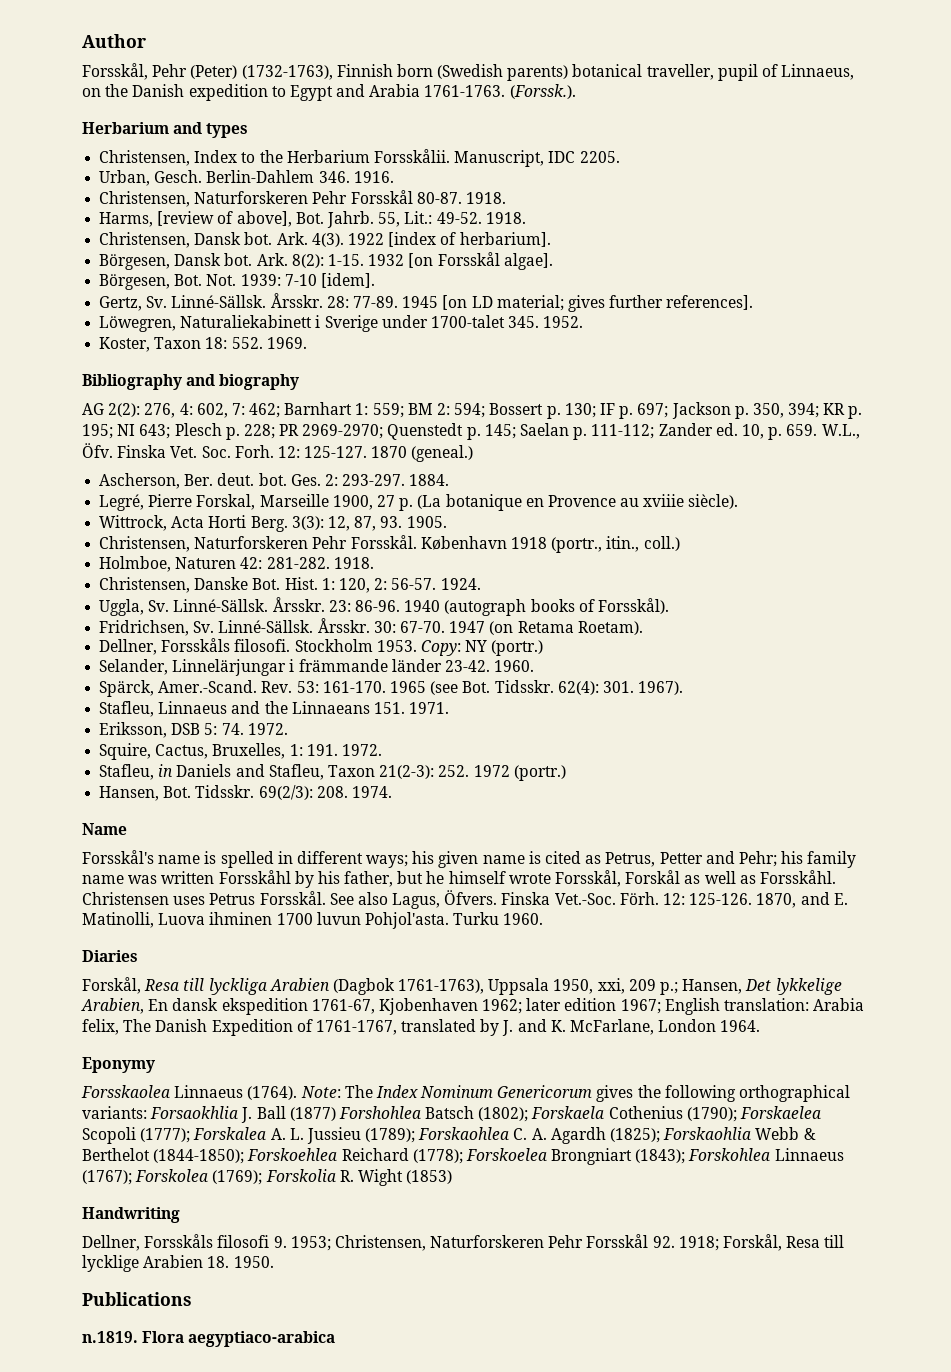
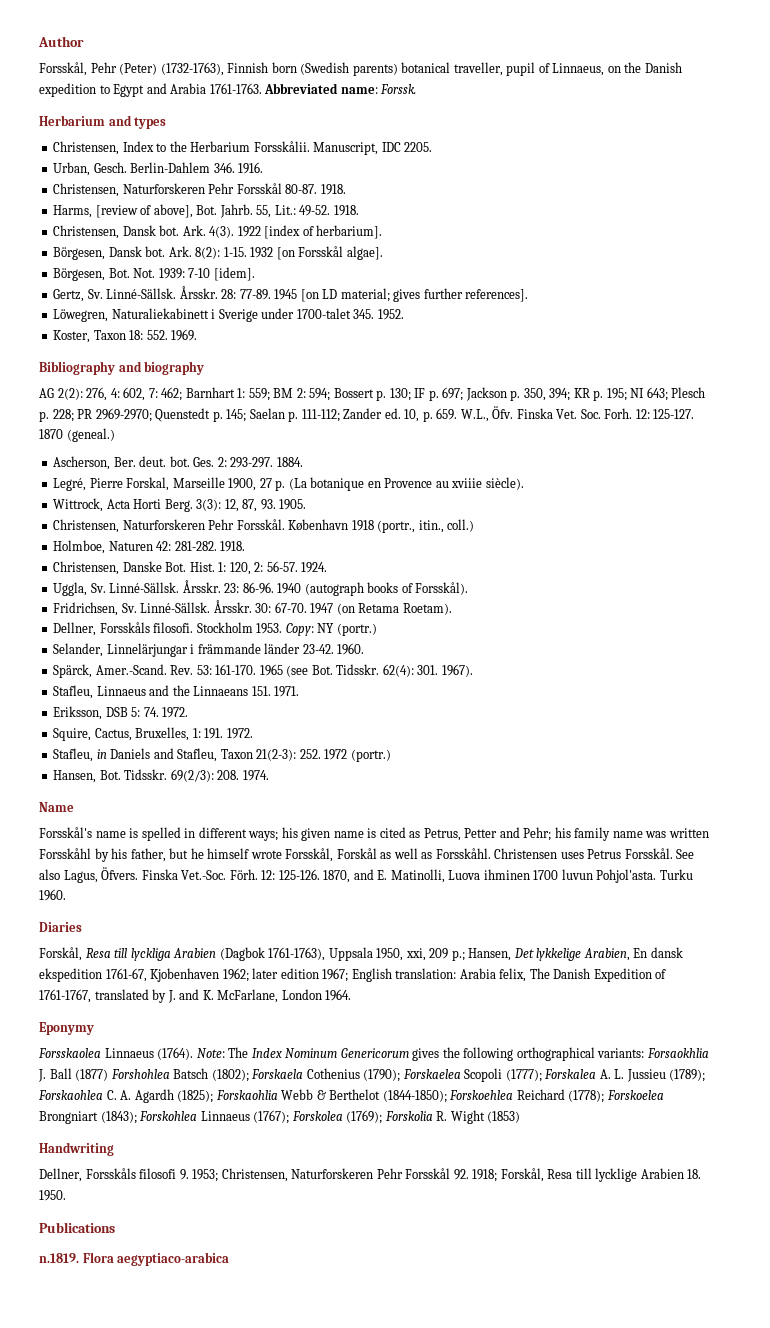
- (Forssk.).
+ Abbreviated name: Forssk.

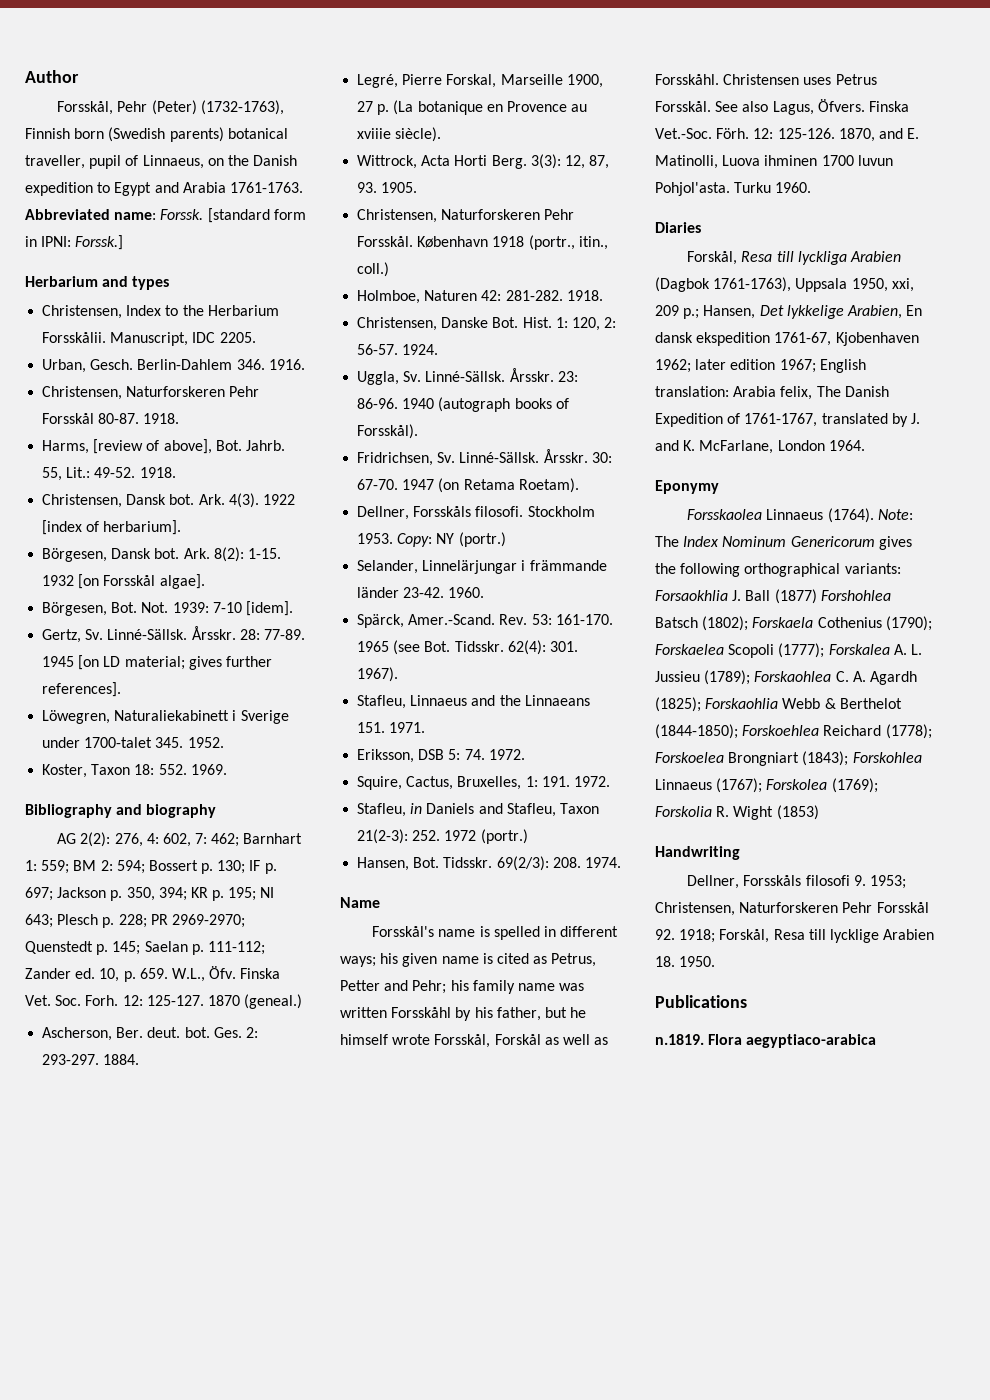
+ [standard form in IPNI: Forssk.]

